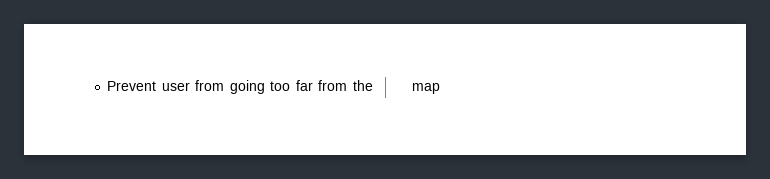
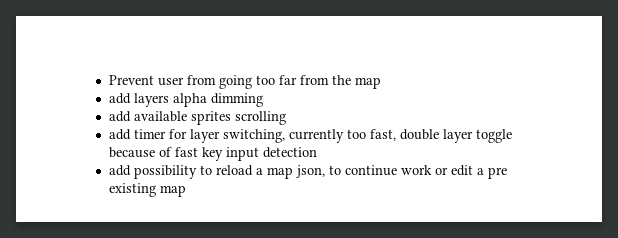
+ add layers alpha dimming
+ add available sprites scrolling
+ add timer for layer switching, currently too fast, double layer toggle because of fast key input detection
+ add possibility to reload a map json, to continue work or edit a pre existing map

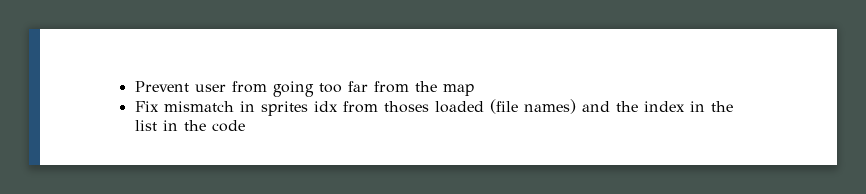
- add layers alpha dimming
- add available sprites scrolling
- add timer for layer switching, currently too fast, double layer toggle because of fast key input detection
- add possibility to reload a map json, to continue work or edit a pre existing map
+ Fix mismatch in sprites idx from thoses loaded (file names) and the index in the list in the code

